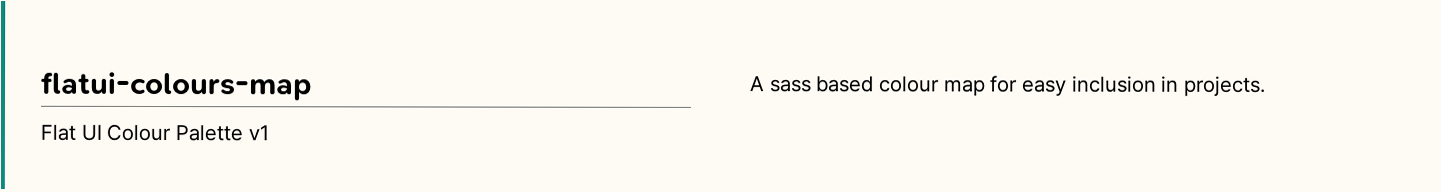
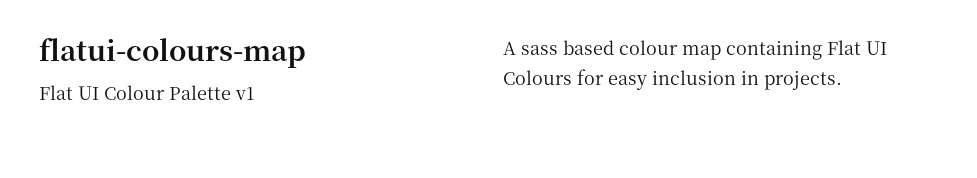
- A sass based colour map for easy inclusion in projects.
+ A sass based colour map containing Flat UI Colours for easy inclusion in projects.

